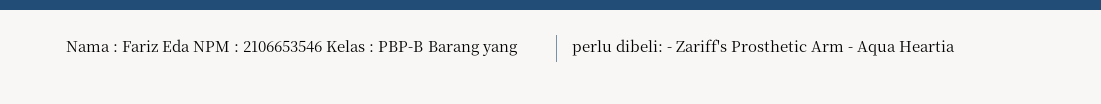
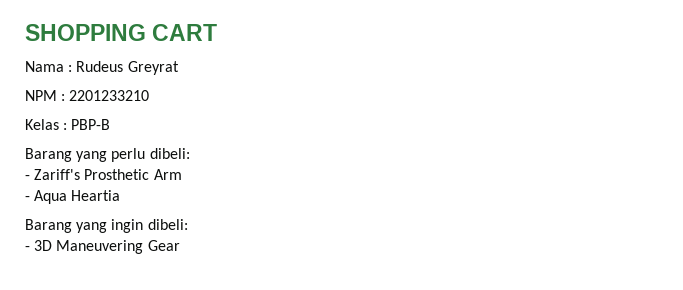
- Nama : Fariz Eda NPM : 2106653546 Kelas : PBP-B Barang yang perlu dibeli: - Zariff's Prosthetic Arm - Aqua Heartia
+ SHOPPING CART
+ Nama : Rudeus Greyrat
+ NPM : 2201233210
+ Kelas : PBP-B
+ Barang yang perlu dibeli:
+ - Zariff's Prosthetic Arm
+ - Aqua Heartia
+ Barang yang ingin dibeli:
+ - 3D Maneuvering Gear

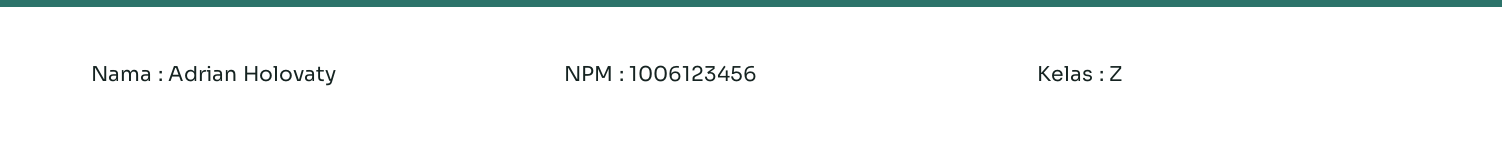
- SHOPPING CART
- Nama : Rudeus Greyrat
+ Nama : Adrian Holovaty
- NPM : 2201233210
+ NPM : 1006123456
- Kelas : PBP-B
- Barang yang perlu dibeli:
- - Zariff's Prosthetic Arm
- - Aqua Heartia
- Barang yang ingin dibeli:
- - 3D Maneuvering Gear
+ Kelas : Z

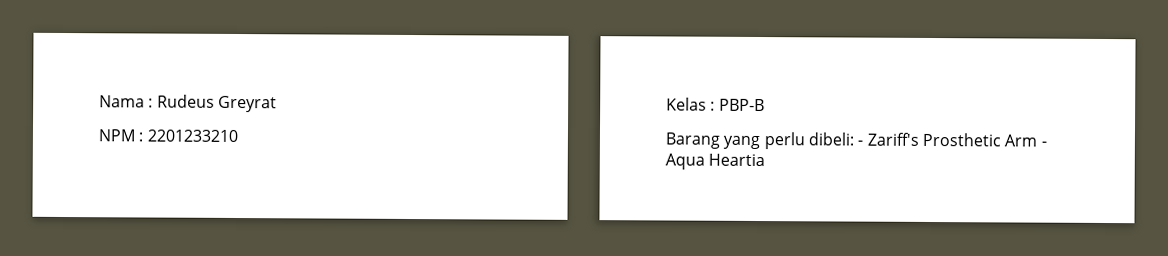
- Nama : Adrian Holovaty
+ Nama : Rudeus Greyrat
- NPM : 1006123456
+ NPM : 2201233210
- Kelas : Z
+ Kelas : PBP-B
+ Barang yang perlu dibeli: - Zariff's Prosthetic Arm - Aqua Heartia

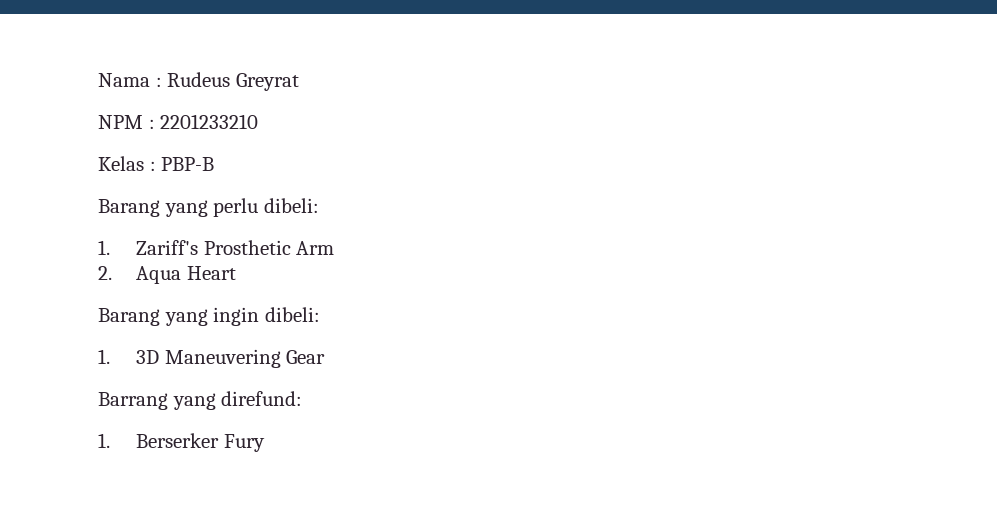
- Barang yang perlu dibeli: - Zariff's Prosthetic Arm - Aqua Heartia
+ Barang yang perlu dibeli:
+ 1. Zariff's Prosthetic Arm
+ 2. Aqua Heart
+ Barang yang ingin dibeli:
+ 1. 3D Maneuvering Gear
+ Barrang yang direfund:
+ 1. Berserker Fury

